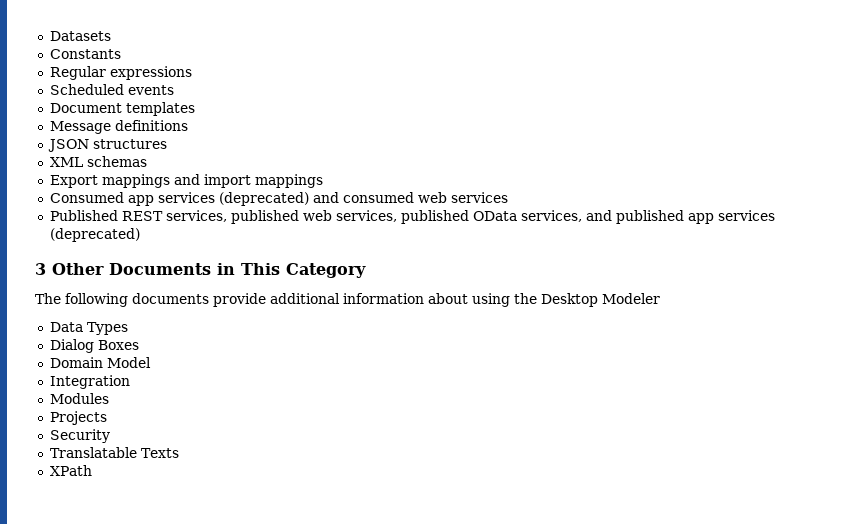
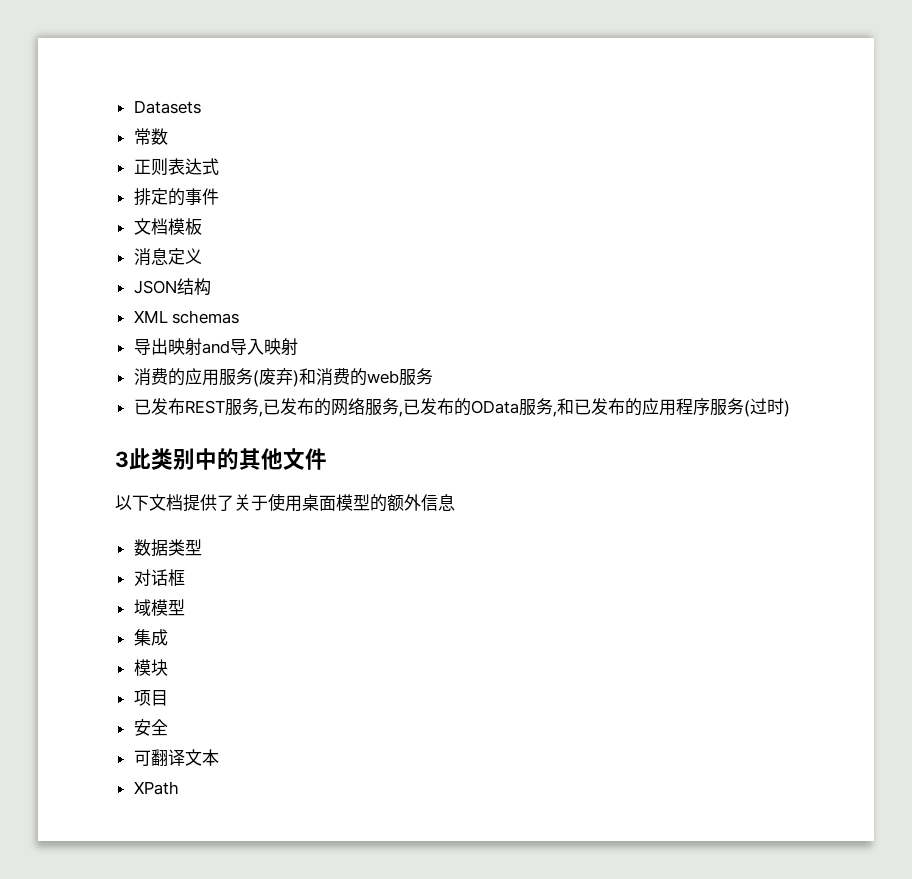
- Constants
- Regular expressions
- Scheduled events
- Document templates
- Message definitions
+ 常数
+ 正则表达式
+ 排定的事件
+ 文档模板
+ 消息定义
- JSON structures
+ JSON结构
- Export mappings and import mappings
- Consumed app services (deprecated) and consumed web services
- Published REST services, published web services, published OData services, and published app services (deprecated)
- 3 Other Documents in This Category
- The following documents provide additional information about using the Desktop Modeler
- Data Types
- Dialog Boxes
- Domain Model
- Integration
- Modules
- Projects
- Security
- Translatable Texts
+ 导出映射and导入映射
+ 消费的应用服务(废弃)和消费的web服务
+ 已发布REST服务,已发布的网络服务,已发布的OData服务,和已发布的应用程序服务(过时)
+ 3此类别中的其他文件
+ 以下文档提供了关于使用桌面模型的额外信息
+ 数据类型
+ 对话框
+ 域模型
+ 集成
+ 模块
+ 项目
+ 安全
+ 可翻译文本

